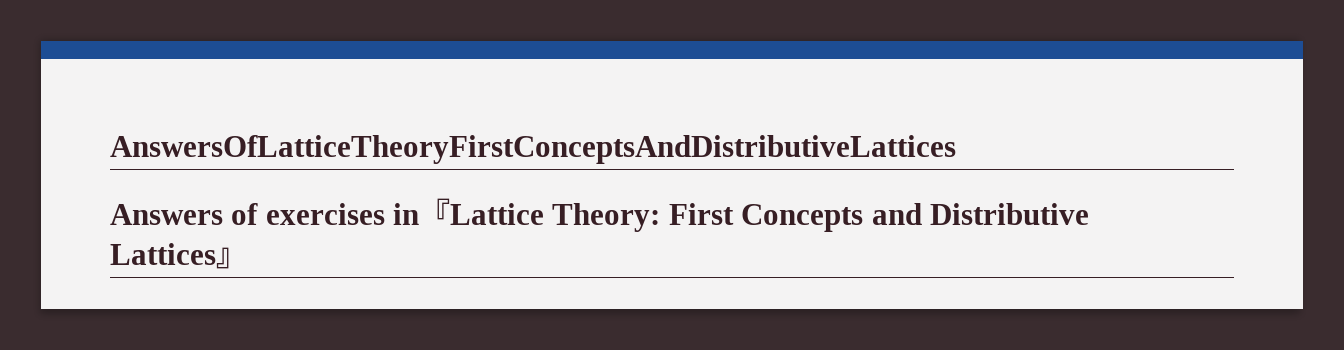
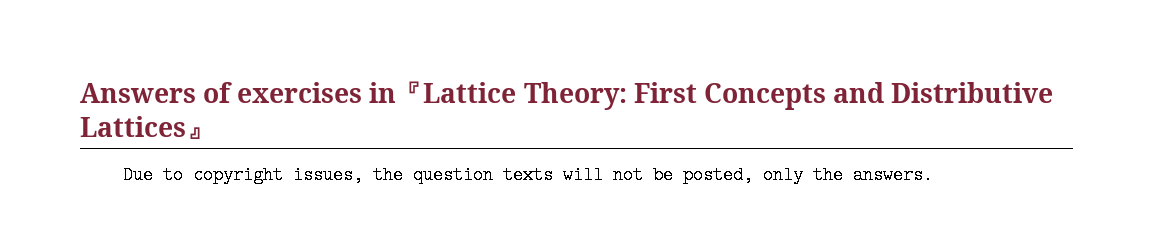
- AnswersOfLatticeTheoryFirstConceptsAndDistributiveLattices
+ Due to copyright issues, the question texts will not be posted, only the answers.

